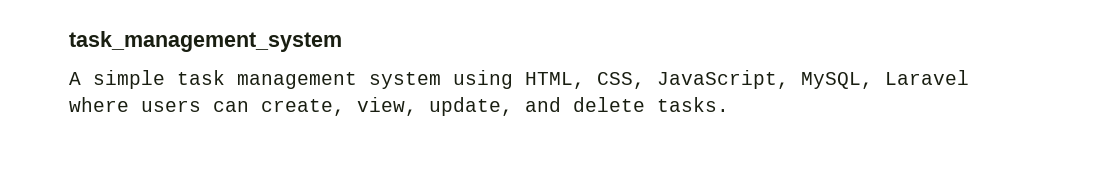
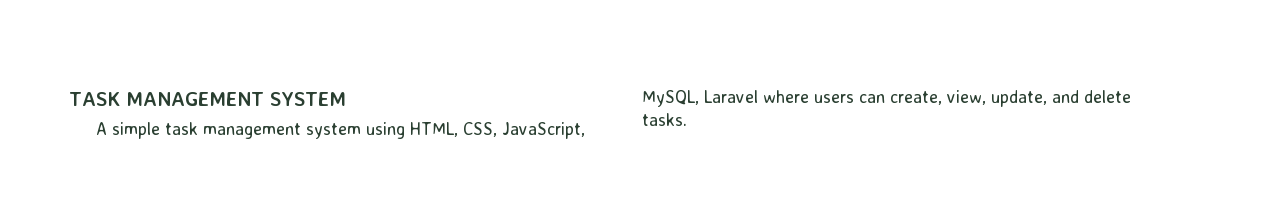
- task_management_system
+ TASK MANAGEMENT SYSTEM

